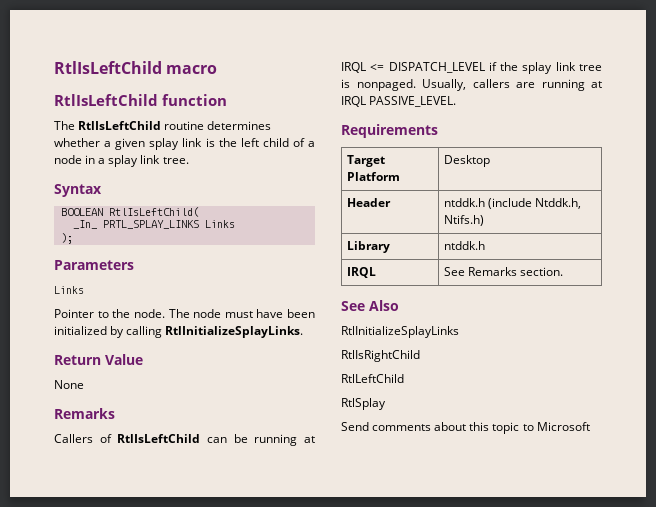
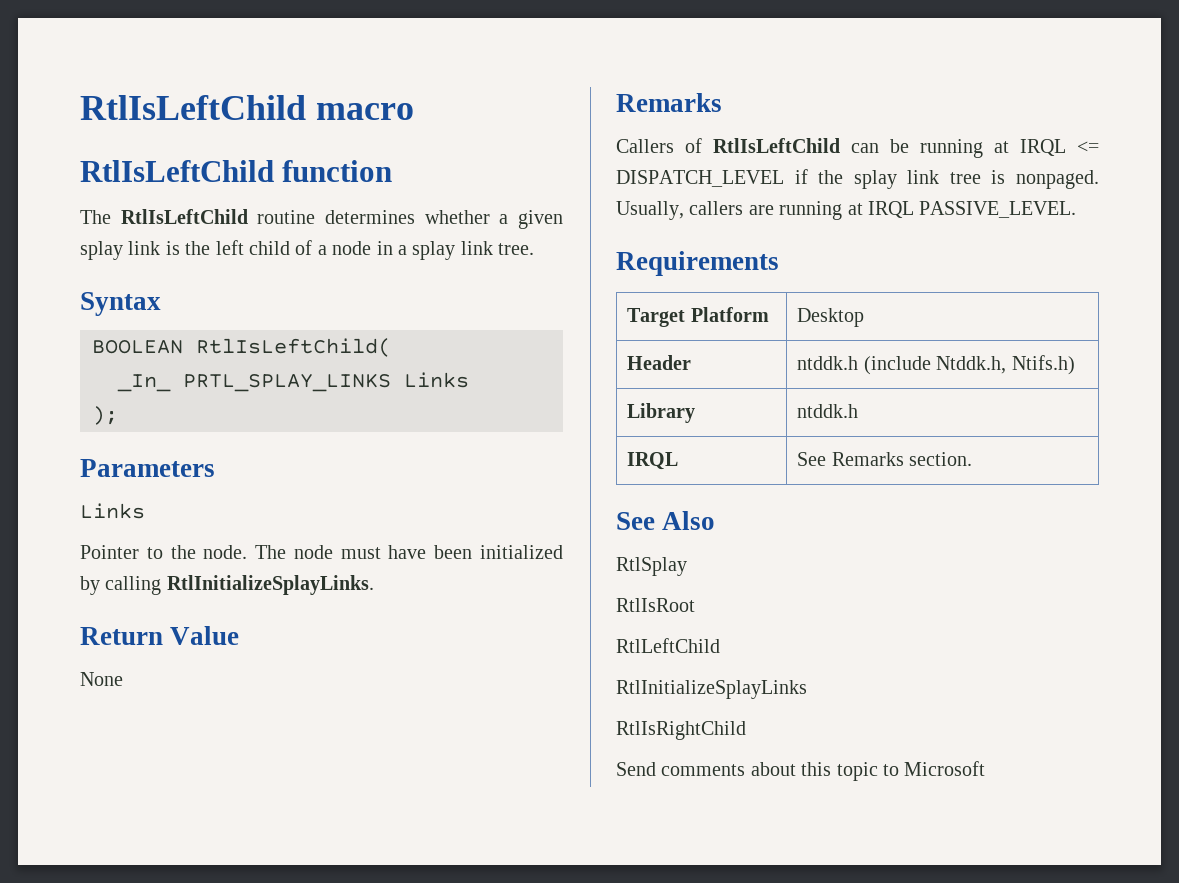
+ RtlSplay
+ RtlIsRoot
+ RtlLeftChild
- RtlLeftChild
- RtlSplay

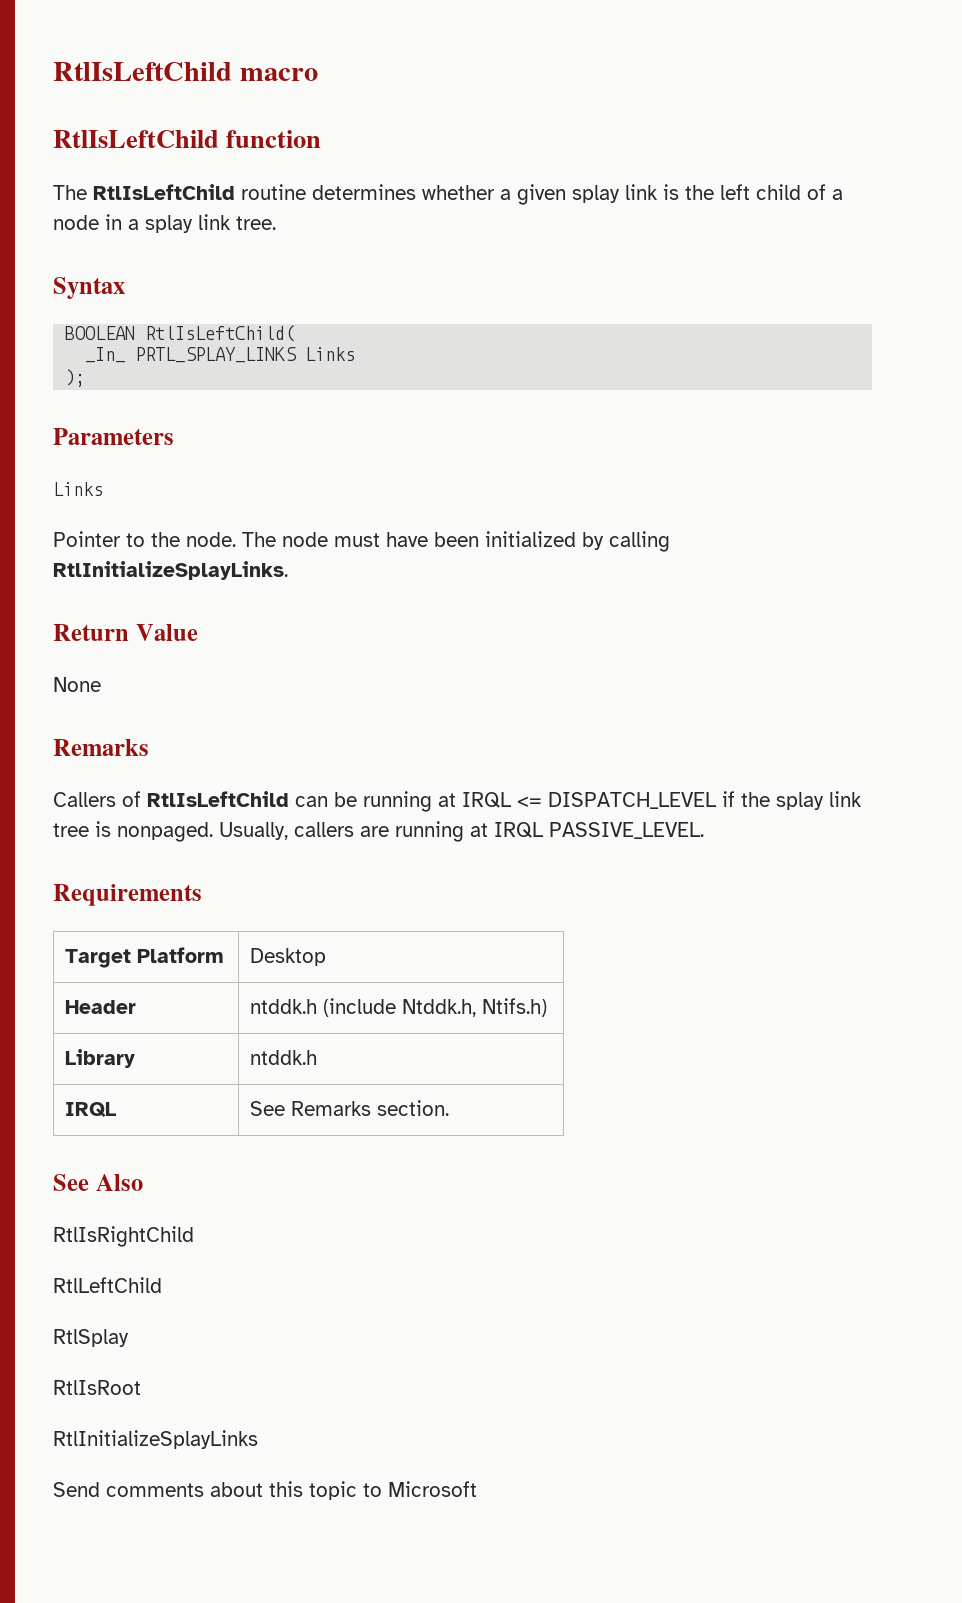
+ RtlIsRightChild
+ RtlLeftChild
- RtlLeftChild
- RtlIsRightChild

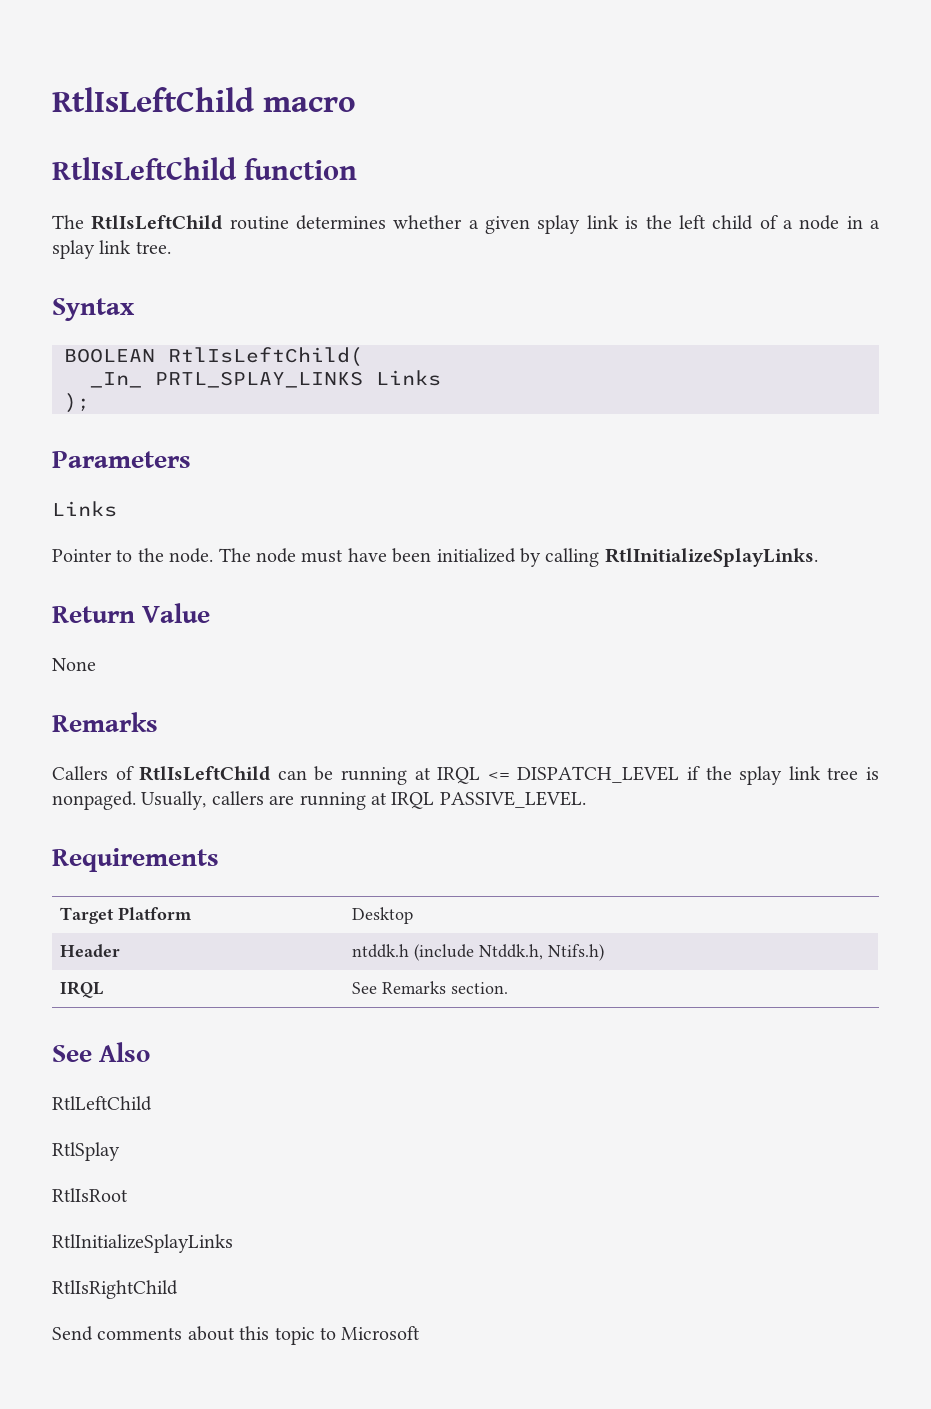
- Library | ntddk.h
- RtlIsRightChild
+ RtlIsRightChild

